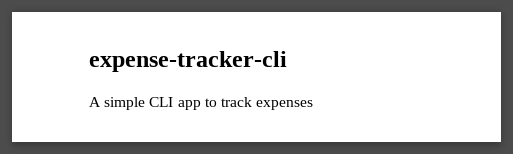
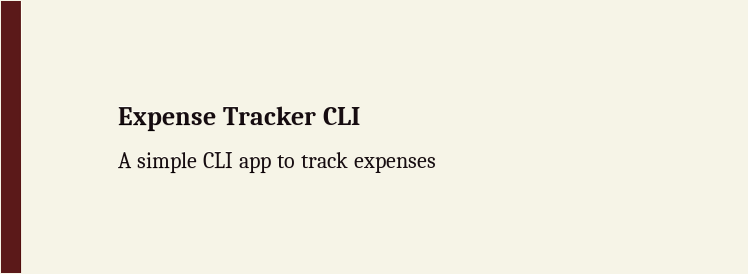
- expense-tracker-cli
+ Expense Tracker CLI

